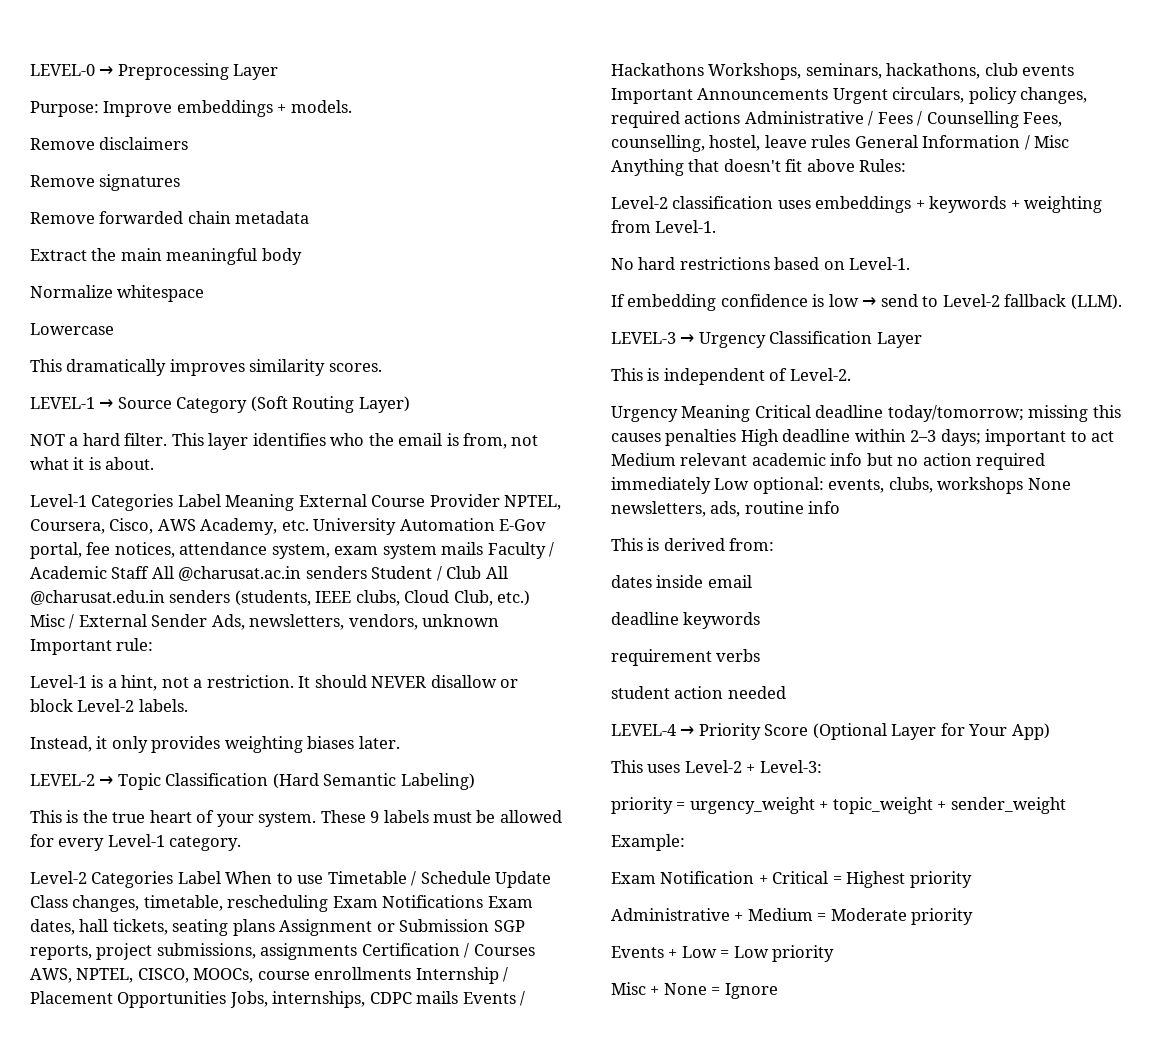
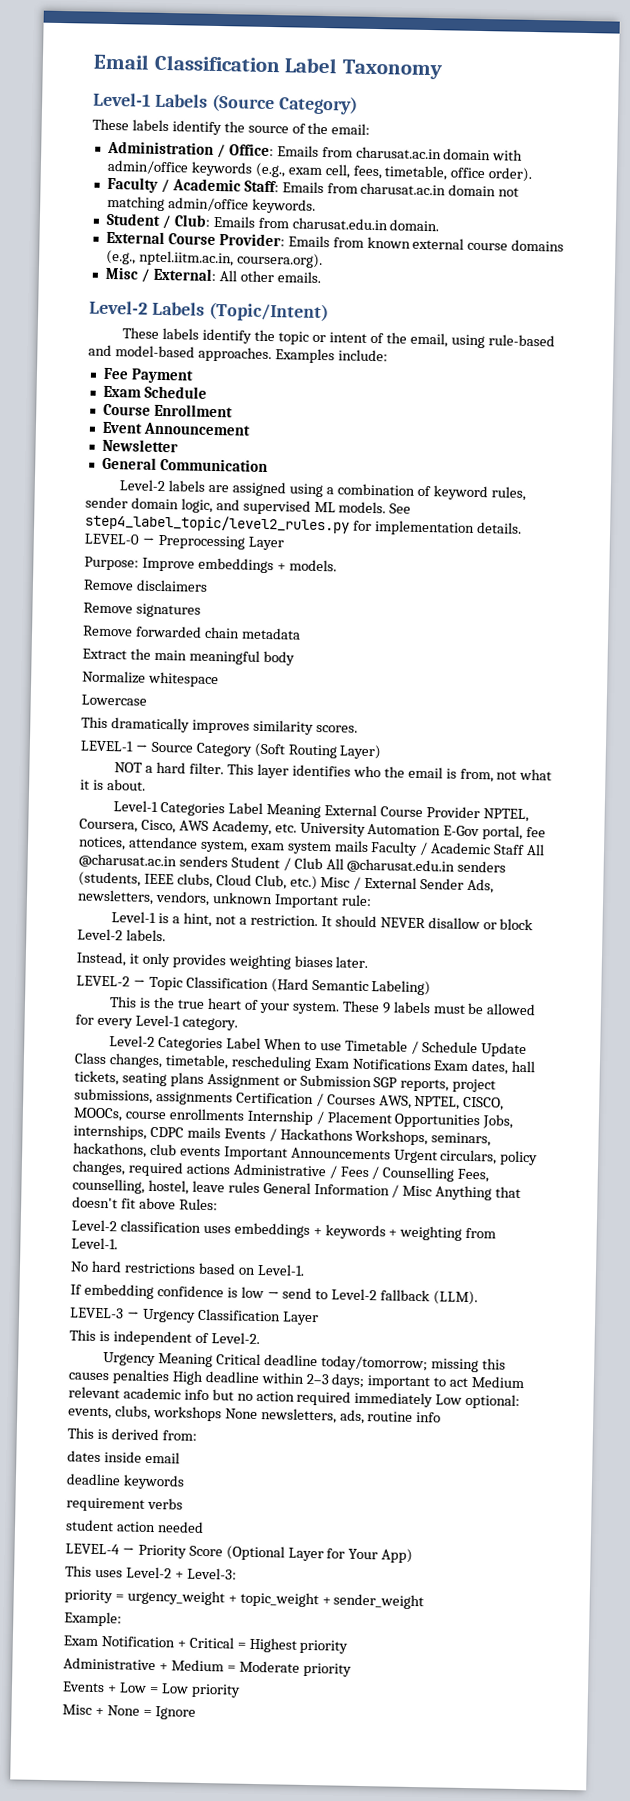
+ Email Classification Label Taxonomy
+ Level-1 Labels (Source Category)
+ These labels identify the source of the email:
+ Administration / Office: Emails from charusat.ac.in domain with admin/office keywords (e.g., exam cell, fees, timetable, office order).
+ Faculty / Academic Staff: Emails from charusat.ac.in domain not matching admin/office keywords.
+ Student / Club: Emails from charusat.edu.in domain.
+ External Course Provider: Emails from known external course domains (e.g., nptel.iitm.ac.in, coursera.org).
+ Misc / External: All other emails.
+ Level-2 Labels (Topic/Intent)
+ These labels identify the topic or intent of the email, using rule-based and model-based approaches. Examples include:
+ Fee Payment
+ Exam Schedule
+ Course Enrollment
+ Event Announcement
+ Newsletter
+ General Communication
+ Level-2 labels are assigned using a combination of keyword rules, sender domain logic, and supervised ML models. See step4_label_topic/level2_rules.py for implementation details.

